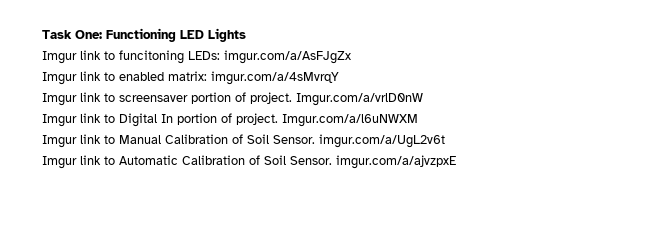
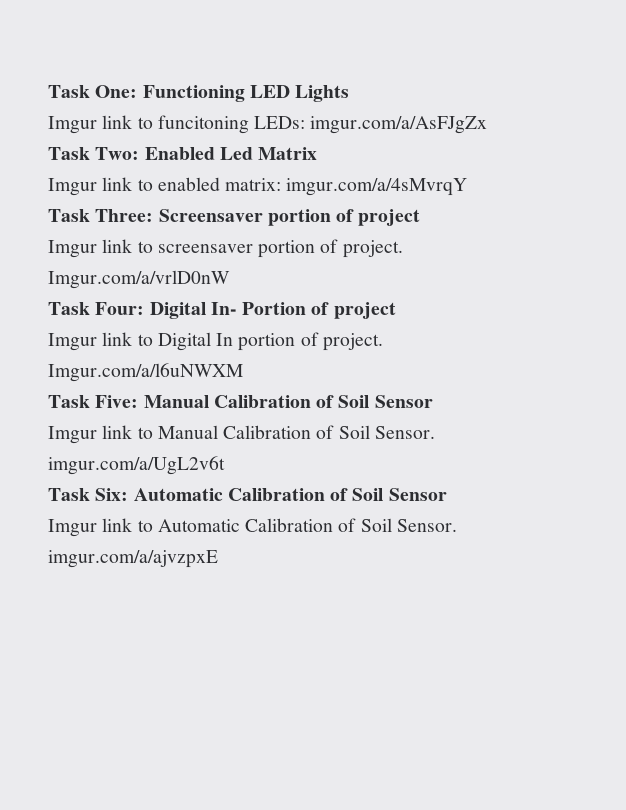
+ Task Two: Enabled Led Matrix
+ Task Three: Screensaver portion of project
+ Task Four: Digital In- Portion of project
+ Task Five: Manual Calibration of Soil Sensor
+ Task Six: Automatic Calibration of Soil Sensor

